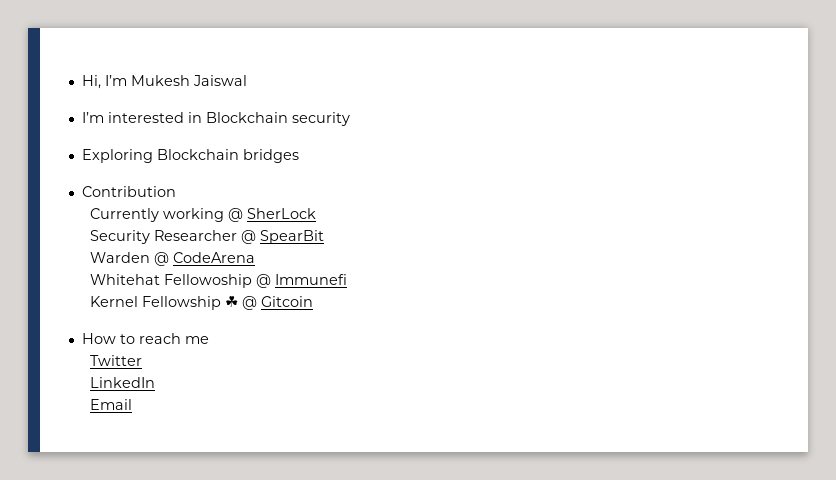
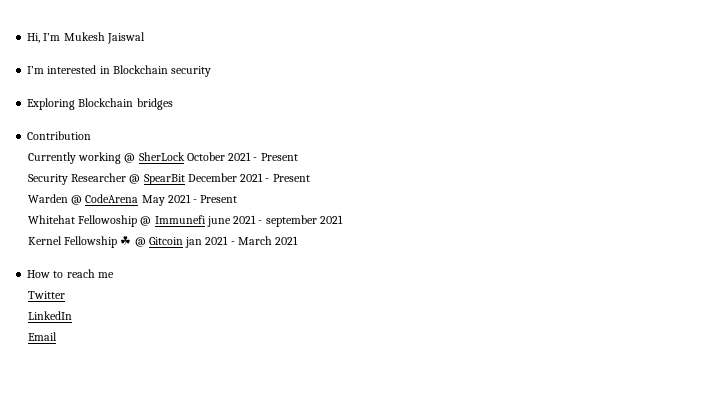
- Currently working @ SherLock
+ Currently working @ SherLock October 2021 - Present
- Security Researcher @ SpearBit
+ Security Researcher @ SpearBit December 2021 - Present
- Warden @ CodeArena
+ Warden @ CodeArena May 2021 - Present
- Whitehat Fellowoship @ Immunefi
+ Whitehat Fellowoship @ Immunefi june 2021 - september 2021
- Kernel Fellowship ☘ @ Gitcoin
+ Kernel Fellowship ☘ @ Gitcoin jan 2021 - March 2021

